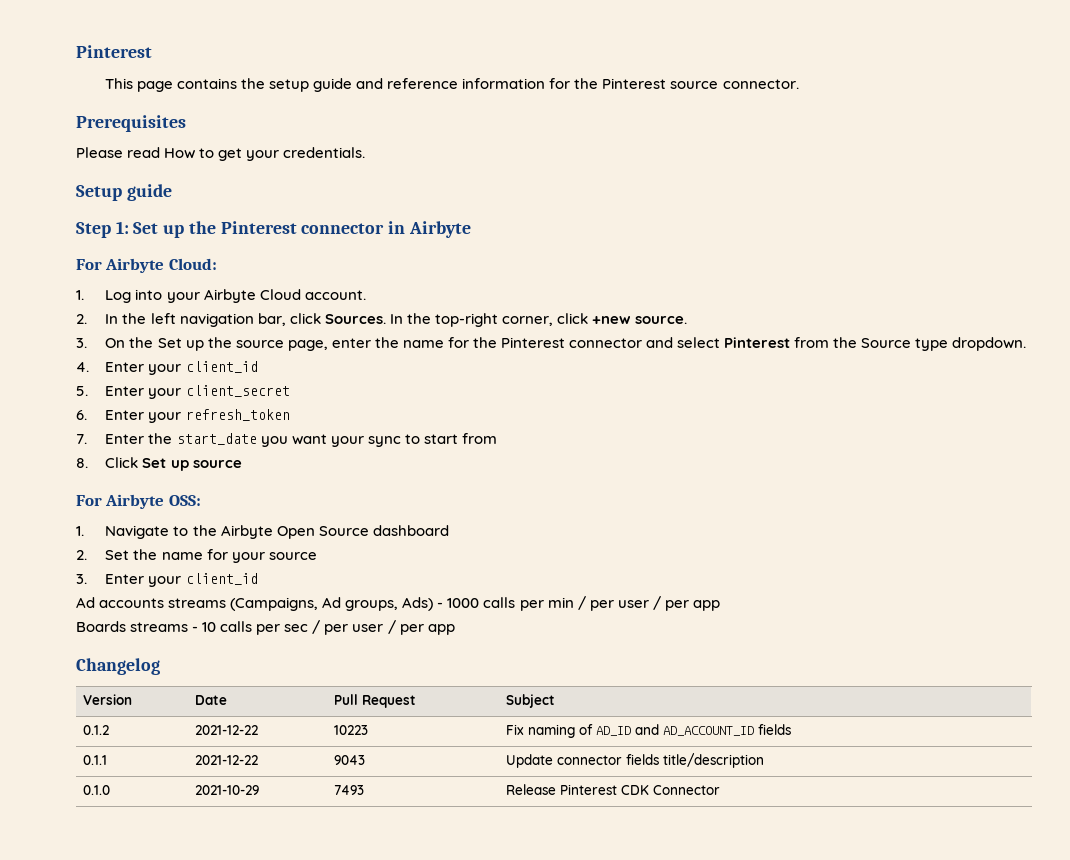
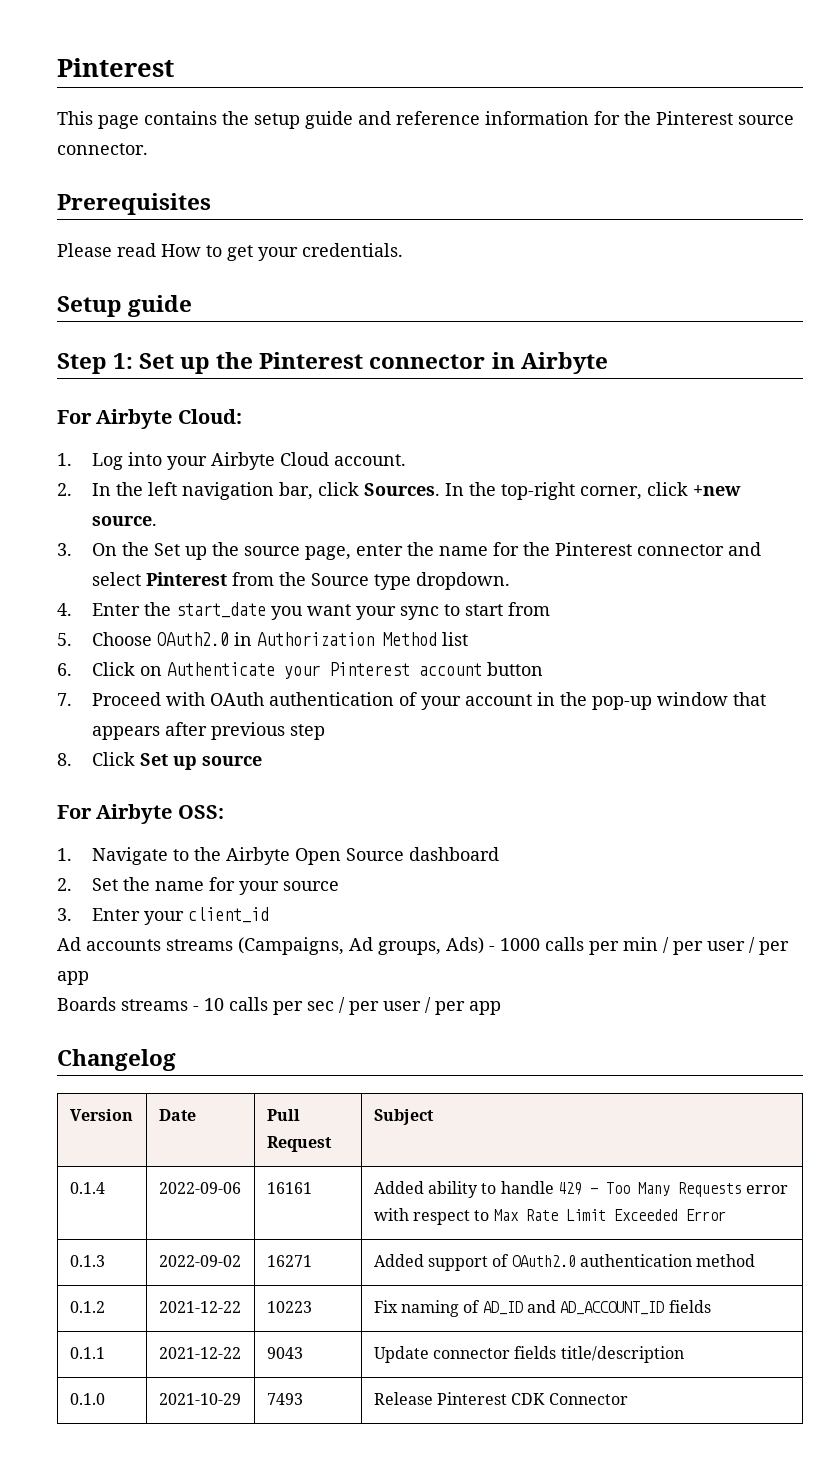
- 4. Enter your client_id
- 5. Enter your client_secret
- 6. Enter your refresh_token
- 7. Enter the start_date you want your sync to start from
+ 4. Enter the start_date you want your sync to start from
+ 5. Choose OAuth2.0 in Authorization Method list
+ 6. Click on Authenticate your Pinterest account button
+ 7. Proceed with OAuth authentication of your account in the pop-up window that appears after previous step
+ 0.1.4 | 2022-09-06 | 16161 | Added ability to handle 429 - Too Many Requests error with respect to Max Rate Limit Exceeded Error
+ 0.1.3 | 2022-09-02 | 16271 | Added support of OAuth2.0 authentication method

